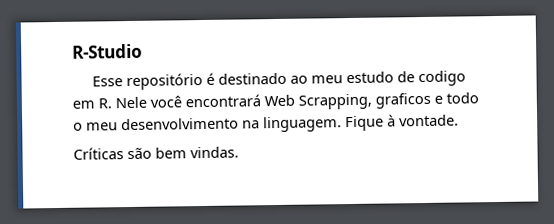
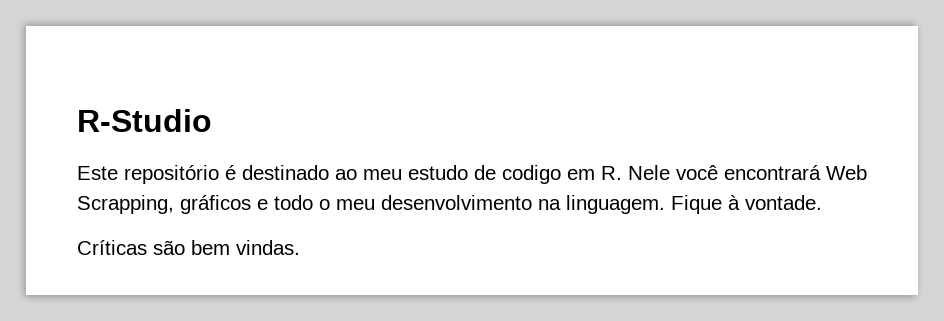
- Esse repositório é destinado ao meu estudo de codigo em R. Nele você encontrará Web Scrapping, graficos e todo o meu desenvolvimento na linguagem.
+ Este repositório é destinado ao meu estudo de codigo em R. Nele você encontrará Web Scrapping, gráficos e todo o meu desenvolvimento na linguagem.

